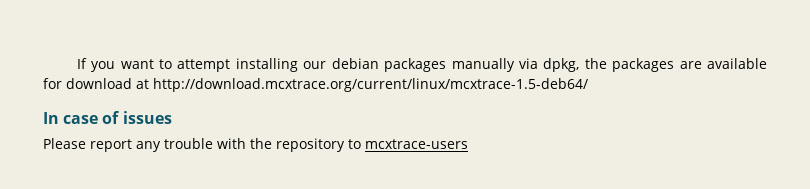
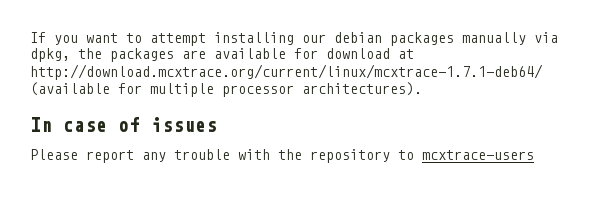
- If you want to attempt installing our debian packages manually via dpkg, the packages are available for download at http://download.mcxtrace.org/current/linux/mcxtrace-1.5-deb64/
+ If you want to attempt installing our debian packages manually via dpkg, the packages are available for download at http://download.mcxtrace.org/current/linux/mcxtrace-1.7.1-deb64/ (available for multiple processor architectures).

